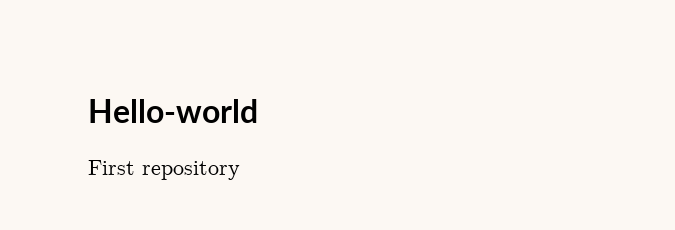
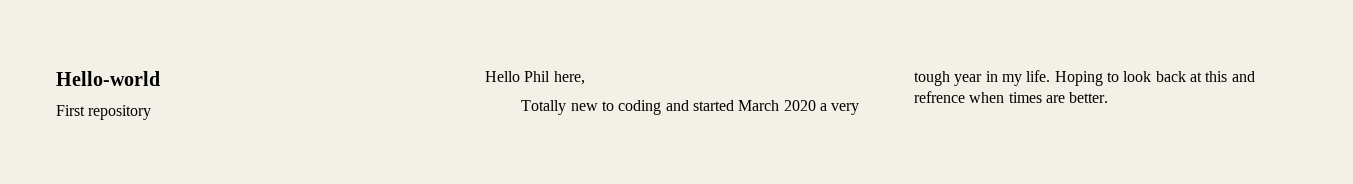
+ Hello Phil here,
+ Totally new to coding and started March 2020 a very tough year in my life. Hoping to look back at this and refrence when times are better.

